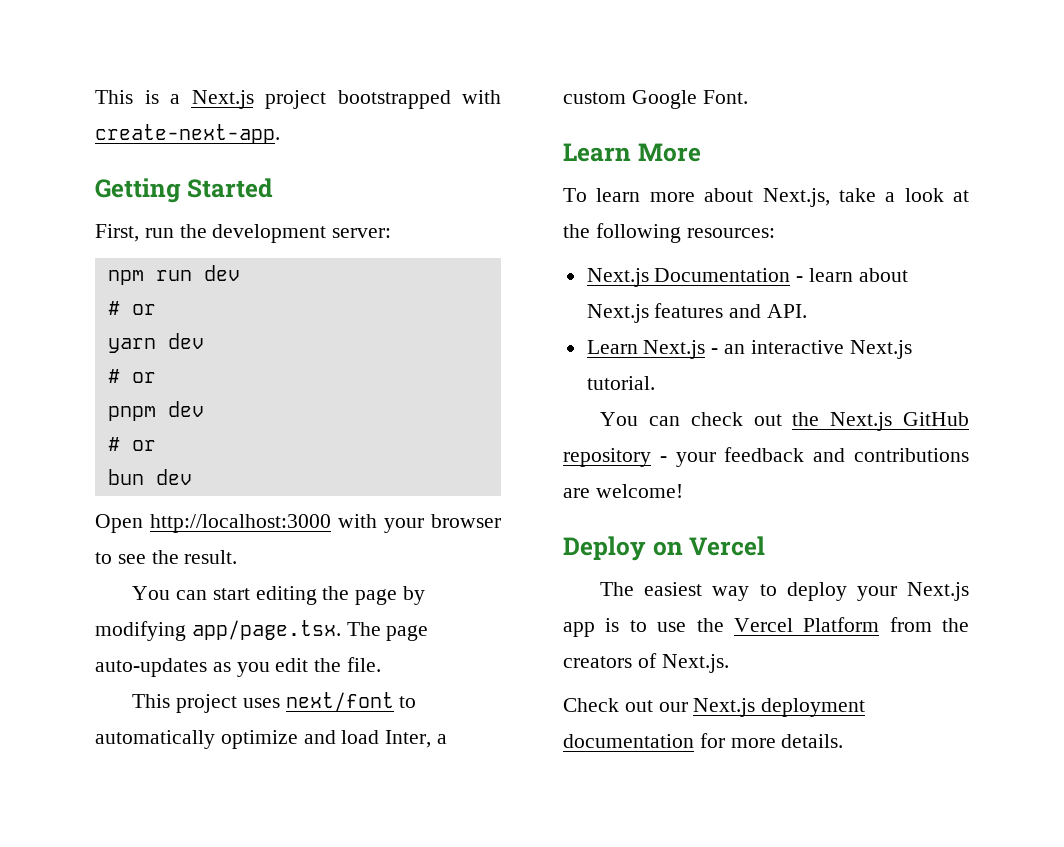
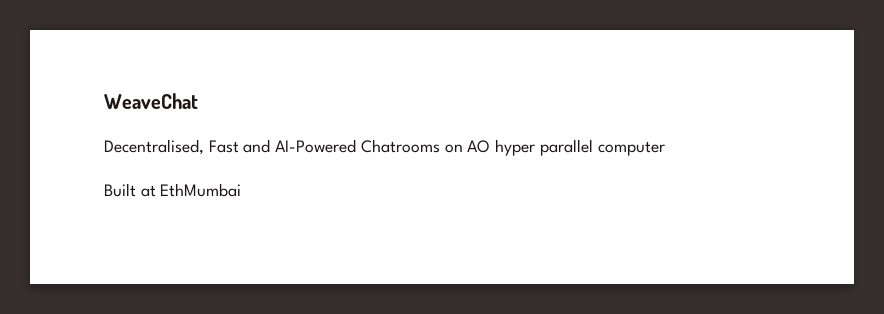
- This is a Next.js project bootstrapped with create-next-app.
- Getting Started
- First, run the development server:
- npm run dev
- # or
- yarn dev
- # or
- pnpm dev
- # or
- bun dev
- Open http://localhost:3000 with your browser to see the result.
- You can start editing the page by modifying app/page.tsx. The page auto-updates as you edit the file.
- This project uses next/font to automatically optimize and load Inter, a custom Google Font.
- Learn More
- To learn more about Next.js, take a look at the following resources:
- Next.js Documentation - learn about Next.js features and API.
- Learn Next.js - an interactive Next.js tutorial.
- You can check out the Next.js GitHub repository - your feedback and contributions are welcome!
- Deploy on Vercel
- The easiest way to deploy your Next.js app is to use the Vercel Platform from the creators of Next.js.
- Check out our Next.js deployment documentation for more details.
+ WeaveChat
+ Decentralised, Fast and AI-Powered Chatrooms on AO hyper parallel computer
+ Built at EthMumbai

